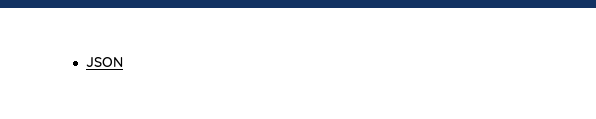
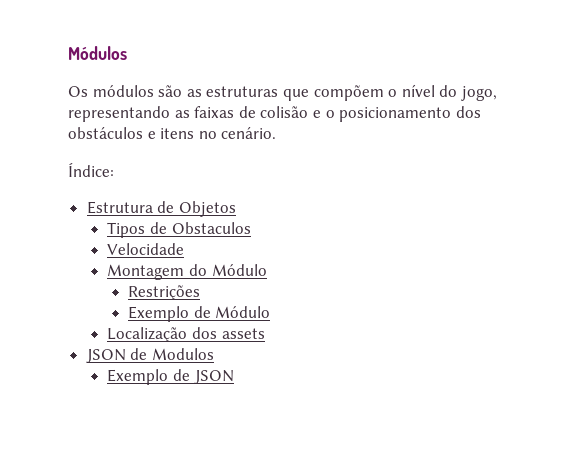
- JSON
+ Módulos
+ Os módulos são as estruturas que compõem o nível do jogo, representando as faixas de colisão e o posicionamento dos obstáculos e itens no cenário.
+ Índice:
+ Estrutura de Objetos
+ Tipos de Obstaculos
+ Velocidade
+ Montagem do Módulo
+ Restrições
+ Exemplo de Módulo
+ Localização dos assets
+ JSON de Modulos
+ Exemplo de JSON

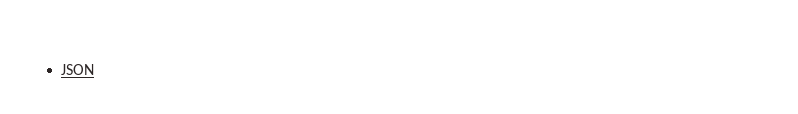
- Módulos
- Os módulos são as estruturas que compõem o nível do jogo, representando as faixas de colisão e o posicionamento dos obstáculos e itens no cenário.
- Índice:
- Estrutura de Objetos
- Tipos de Obstaculos
- Velocidade
- Montagem do Módulo
- Restrições
- Exemplo de Módulo
- Localização dos assets
- JSON de Modulos
- Exemplo de JSON
+ JSON

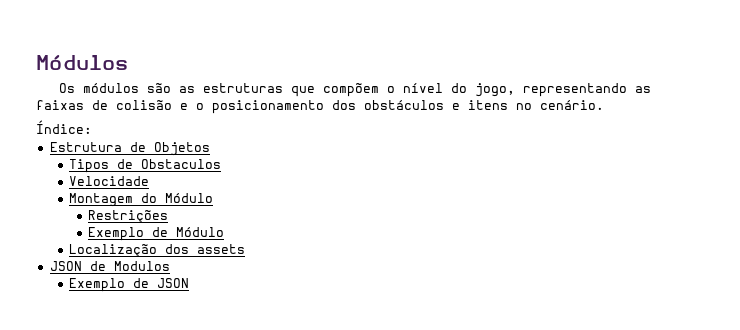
- JSON
+ Módulos
+ Os módulos são as estruturas que compõem o nível do jogo, representando as faixas de colisão e o posicionamento dos obstáculos e itens no cenário.
+ Índice:
+ Estrutura de Objetos
+ Tipos de Obstaculos
+ Velocidade
+ Montagem do Módulo
+ Restrições
+ Exemplo de Módulo
+ Localização dos assets
+ JSON de Modulos
+ Exemplo de JSON

